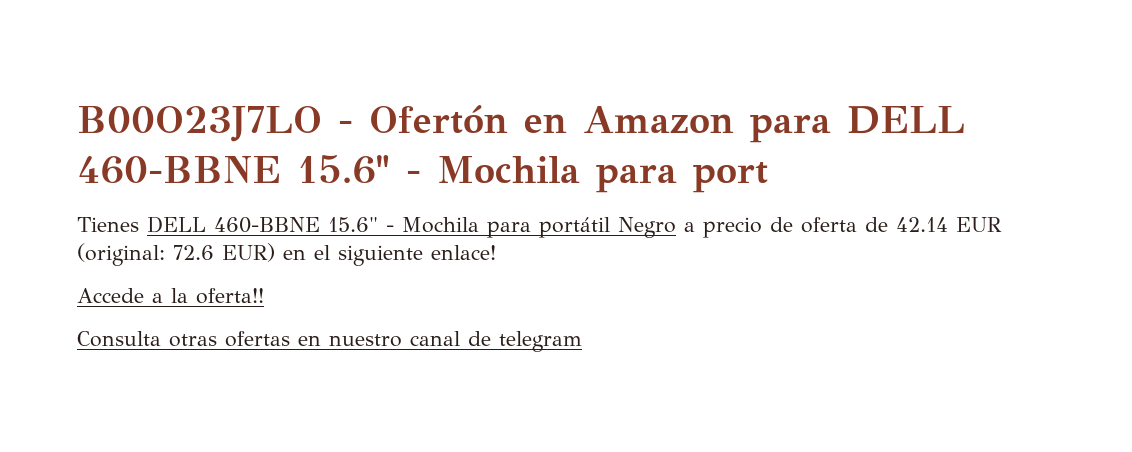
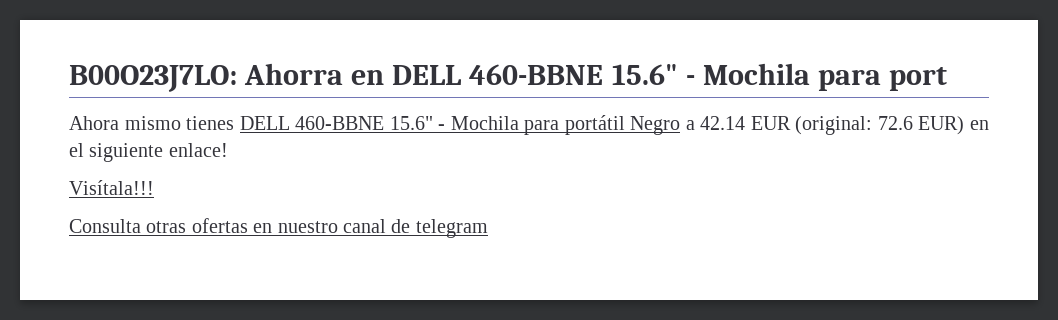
- B00O23J7LO - Ofertón en Amazon para DELL 460-BBNE 15.6" - Mochila para port
+ B00O23J7LO: Ahorra en DELL 460-BBNE 15.6" - Mochila para port
- Tienes DELL 460-BBNE 15.6" - Mochila para portátil Negro a precio de oferta de 42.14 EUR (original: 72.6 EUR) en el siguiente enlace!
+ Ahora mismo tienes DELL 460-BBNE 15.6" - Mochila para portátil Negro a 42.14 EUR (original: 72.6 EUR) en el siguiente enlace!
- Accede a la oferta!!
+ Visítala!!!

